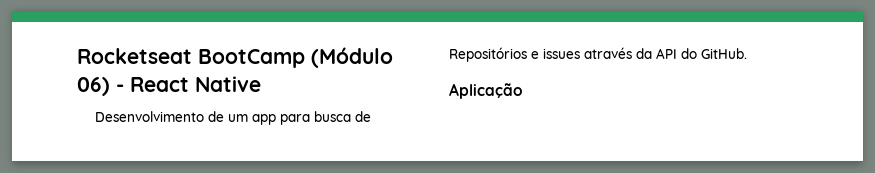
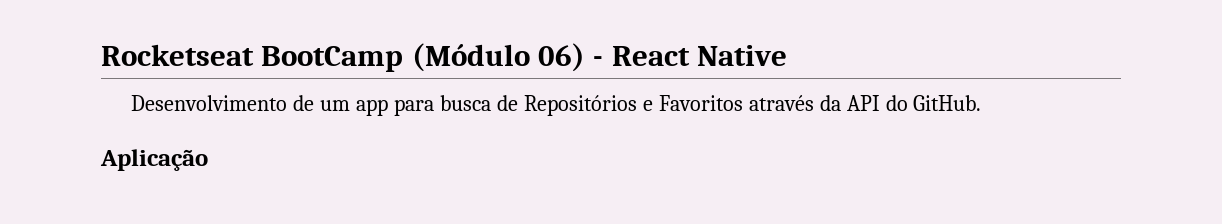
- Desenvolvimento de um app para busca de Repositórios e issues através da API do GitHub.
+ Desenvolvimento de um app para busca de Repositórios e Favoritos através da API do GitHub.

